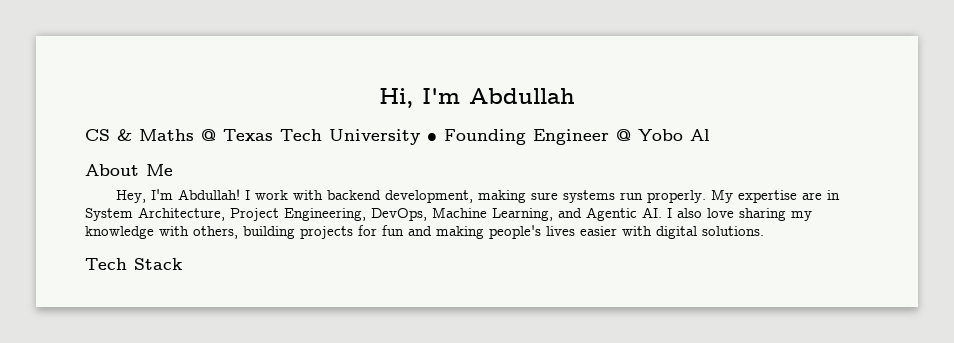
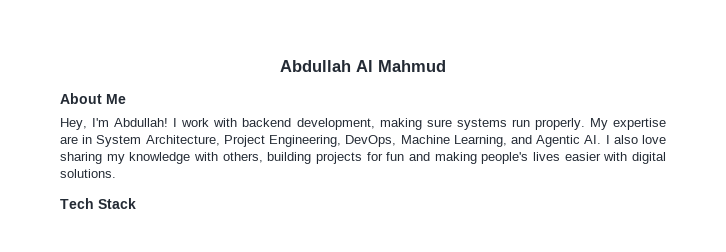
- Hi, I'm Abdullah
- CS & Maths @ Texas Tech University • Founding Engineer @ Yobo Al
+ Abdullah Al Mahmud

